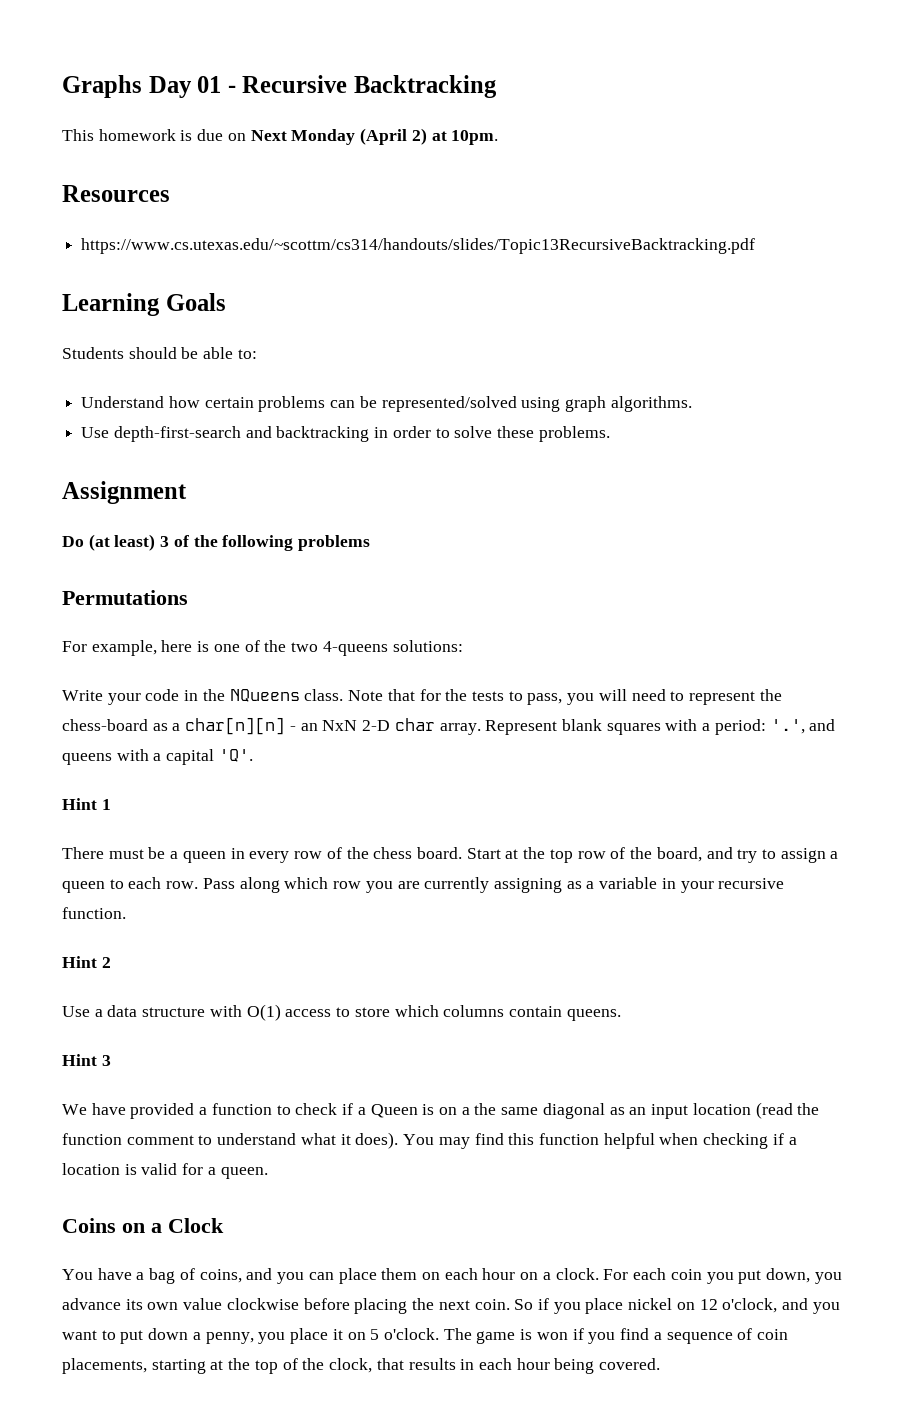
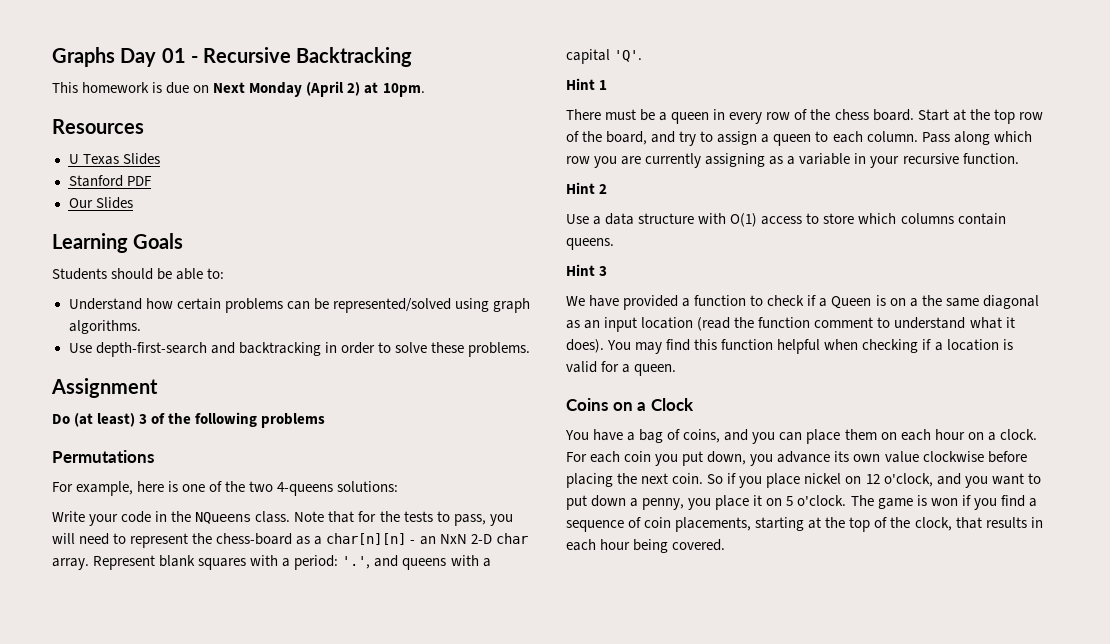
- https://www.cs.utexas.edu/~scottm/cs314/handouts/slides/Topic13RecursiveBacktracking.pdf
+ U Texas Slides
+ Stanford PDF
+ Our Slides
- Start at the top row of the board, and try to assign a queen to each row.
+ Start at the top row of the board, and try to assign a queen to each column.

